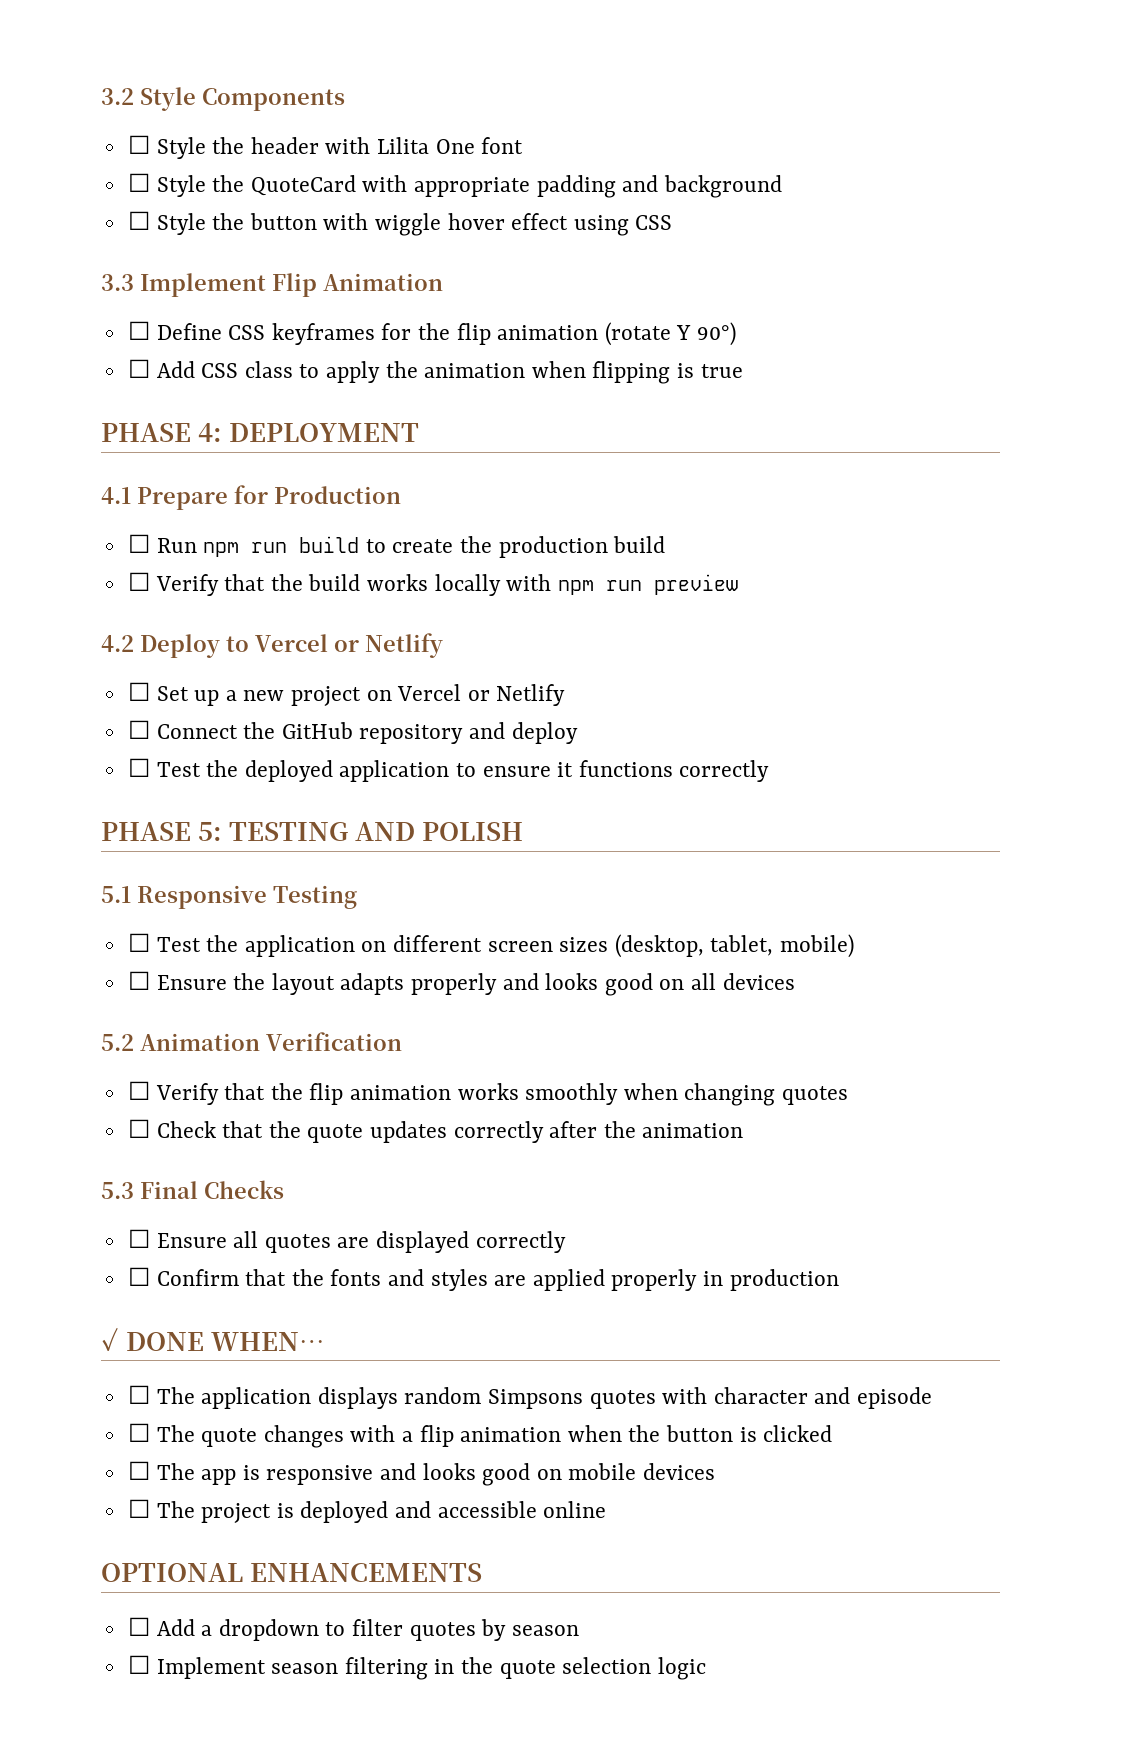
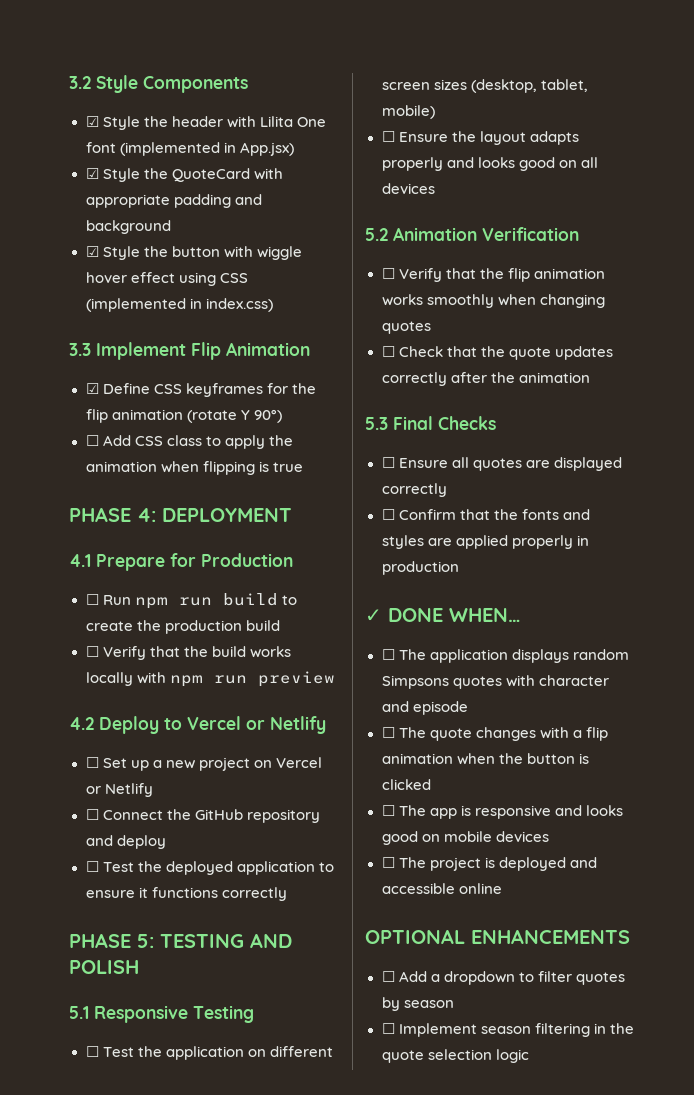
- ☐ Style the header with Lilita One font
- ☐ Style the QuoteCard with appropriate padding and background
+ ☑ Style the header with Lilita One font (implemented in App.jsx)
+ ☑ Style the QuoteCard with appropriate padding and background
- ☐ Style the button with wiggle hover effect using CSS
+ ☑ Style the button with wiggle hover effect using CSS (implemented in index.css)
- ☐ Define CSS keyframes for the flip animation (rotate Y 90°)
+ ☑ Define CSS keyframes for the flip animation (rotate Y 90°)

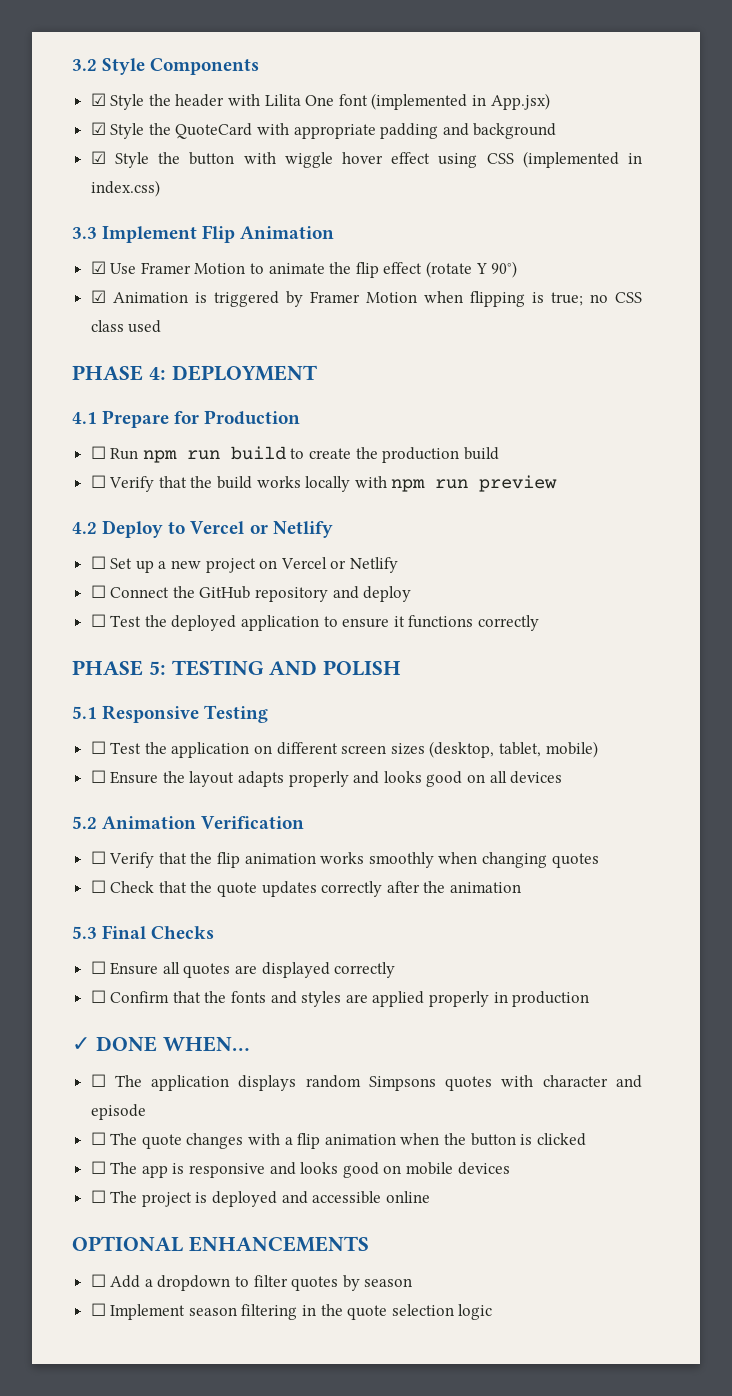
- ☑ Define CSS keyframes for the flip animation (rotate Y 90°)
+ ☑ Use Framer Motion to animate the flip effect (rotate Y 90°)
- ☐ Add CSS class to apply the animation when flipping is true
+ ☑ Animation is triggered by Framer Motion when flipping is true; no CSS class used

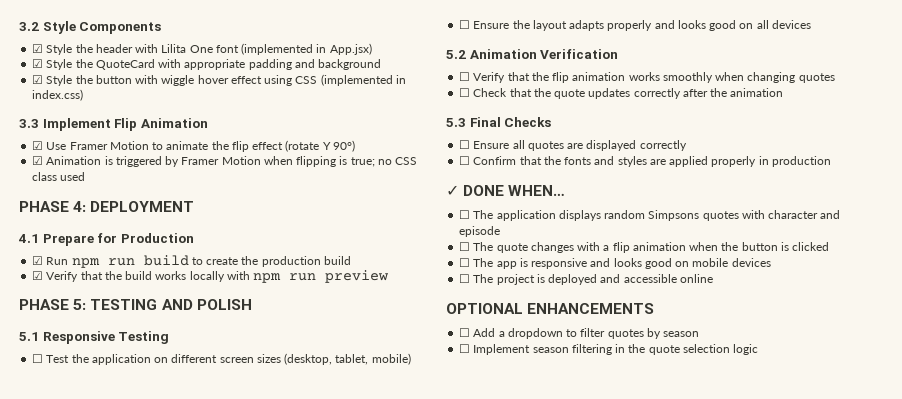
- ☐ Run npm run build to create the production build
+ ☑ Run npm run build to create the production build
- ☐ Verify that the build works locally with npm run preview
+ ☑ Verify that the build works locally with npm run preview
- 4.2 Deploy to Vercel or Netlify
- ☐ Set up a new project on Vercel or Netlify
- ☐ Connect the GitHub repository and deploy
- ☐ Test the deployed application to ensure it functions correctly

